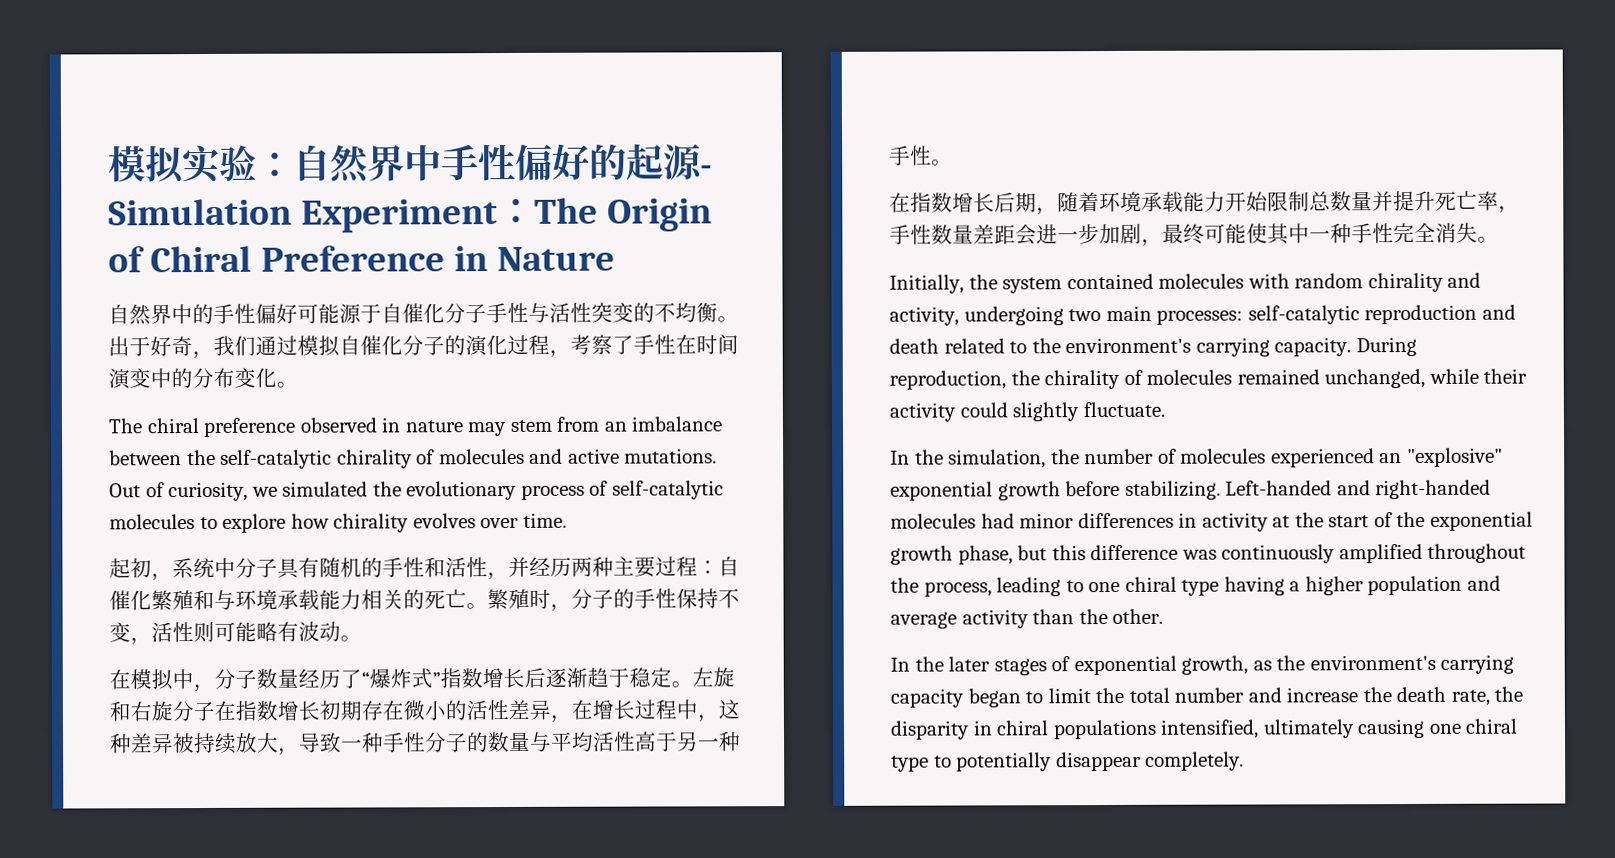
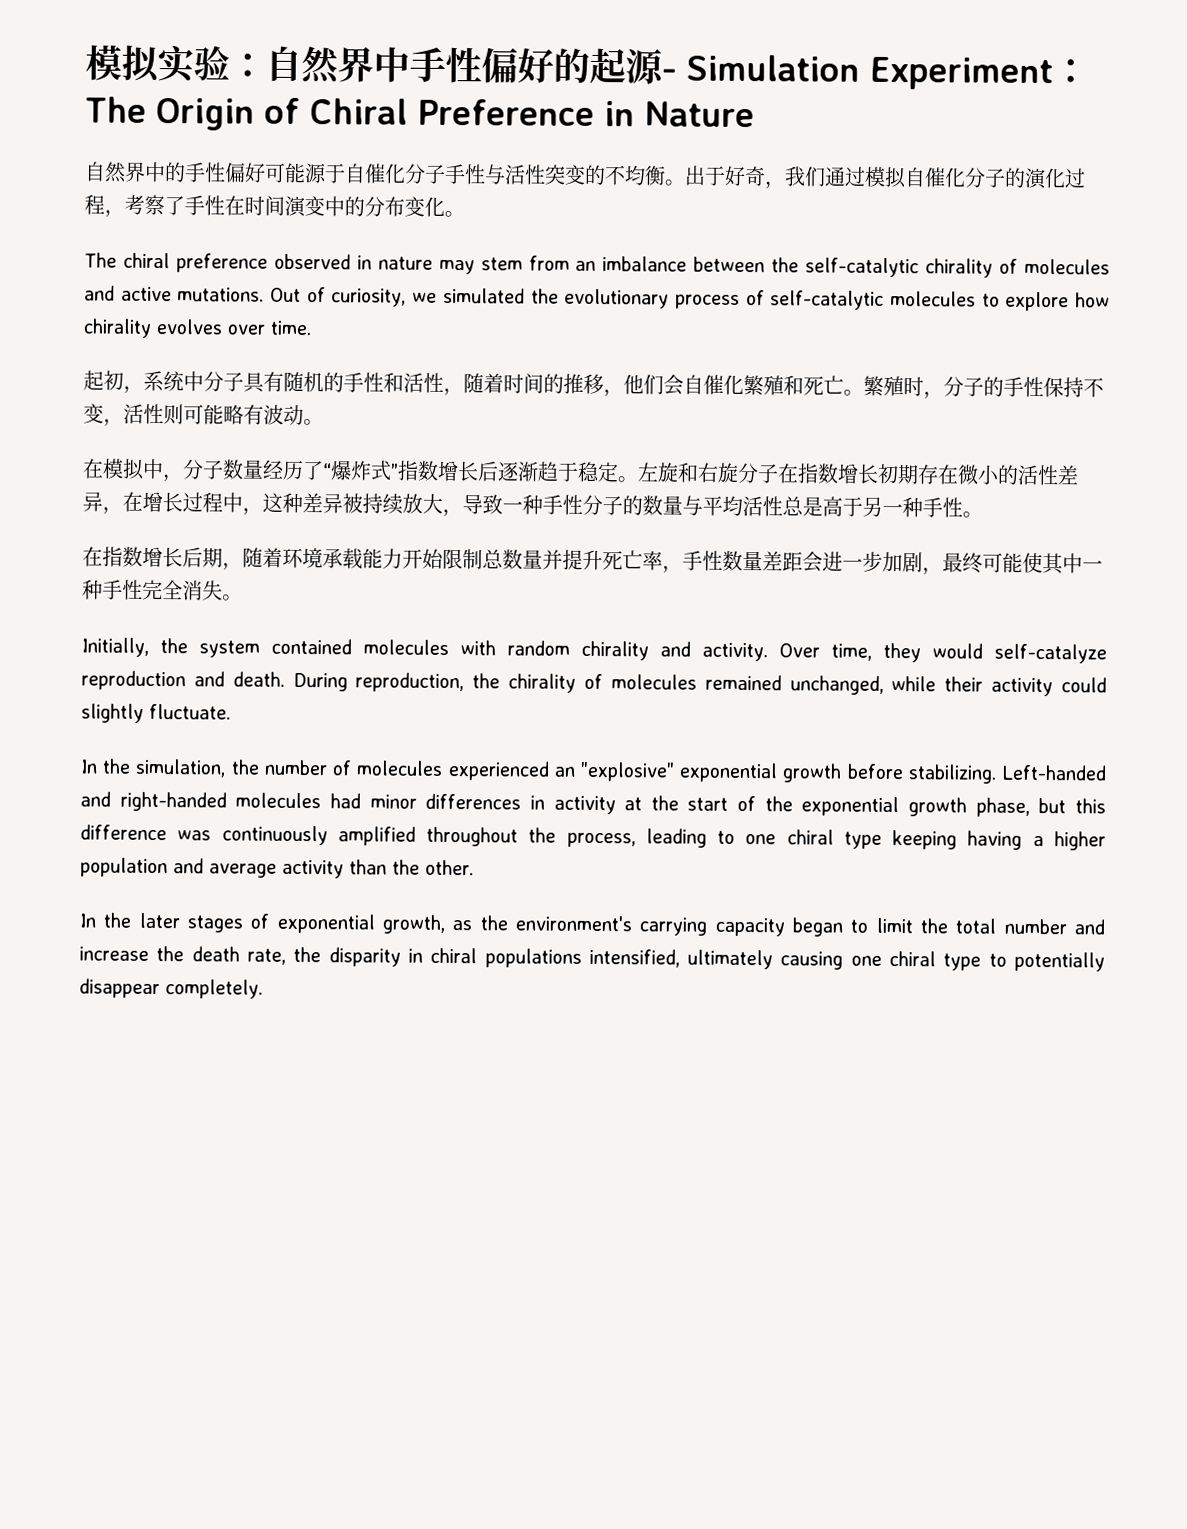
- 起初，系统中分子具有随机的手性和活性，并经历两种主要过程：自催化繁殖和与环境承载能力相关的死亡。
+ 起初，系统中分子具有随机的手性和活性，随着时间的推移，他们会自催化繁殖和死亡。
- 左旋和右旋分子在指数增长初期存在微小的活性差异，在增长过程中，这种差异被持续放大，导致一种手性分子的数量与平均活性高于另一种手性。
+ 左旋和右旋分子在指数增长初期存在微小的活性差异，在增长过程中，这种差异被持续放大，导致一种手性分子的数量与平均活性总是高于另一种手性。
- Initially, the system contained molecules with random chirality and activity, undergoing two main processes: self-catalytic reproduction and death related to the environment's carrying capacity.
+ Initially, the system contained molecules with random chirality and activity. Over time, they would self-catalyze reproduction and death.
- Left-handed and right-handed molecules had minor differences in activity at the start of the exponential growth phase, but this difference was continuously amplified throughout the process, leading to one chiral type having a higher population and average activity than the other.
+ Left-handed and right-handed molecules had minor differences in activity at the start of the exponential growth phase, but this difference was continuously amplified throughout the process, leading to one chiral type keeping having a higher population and average activity than the other.

